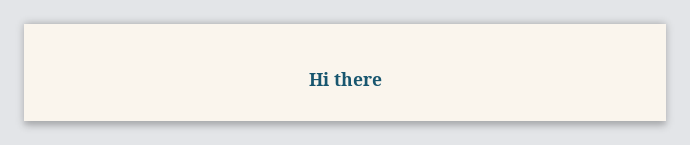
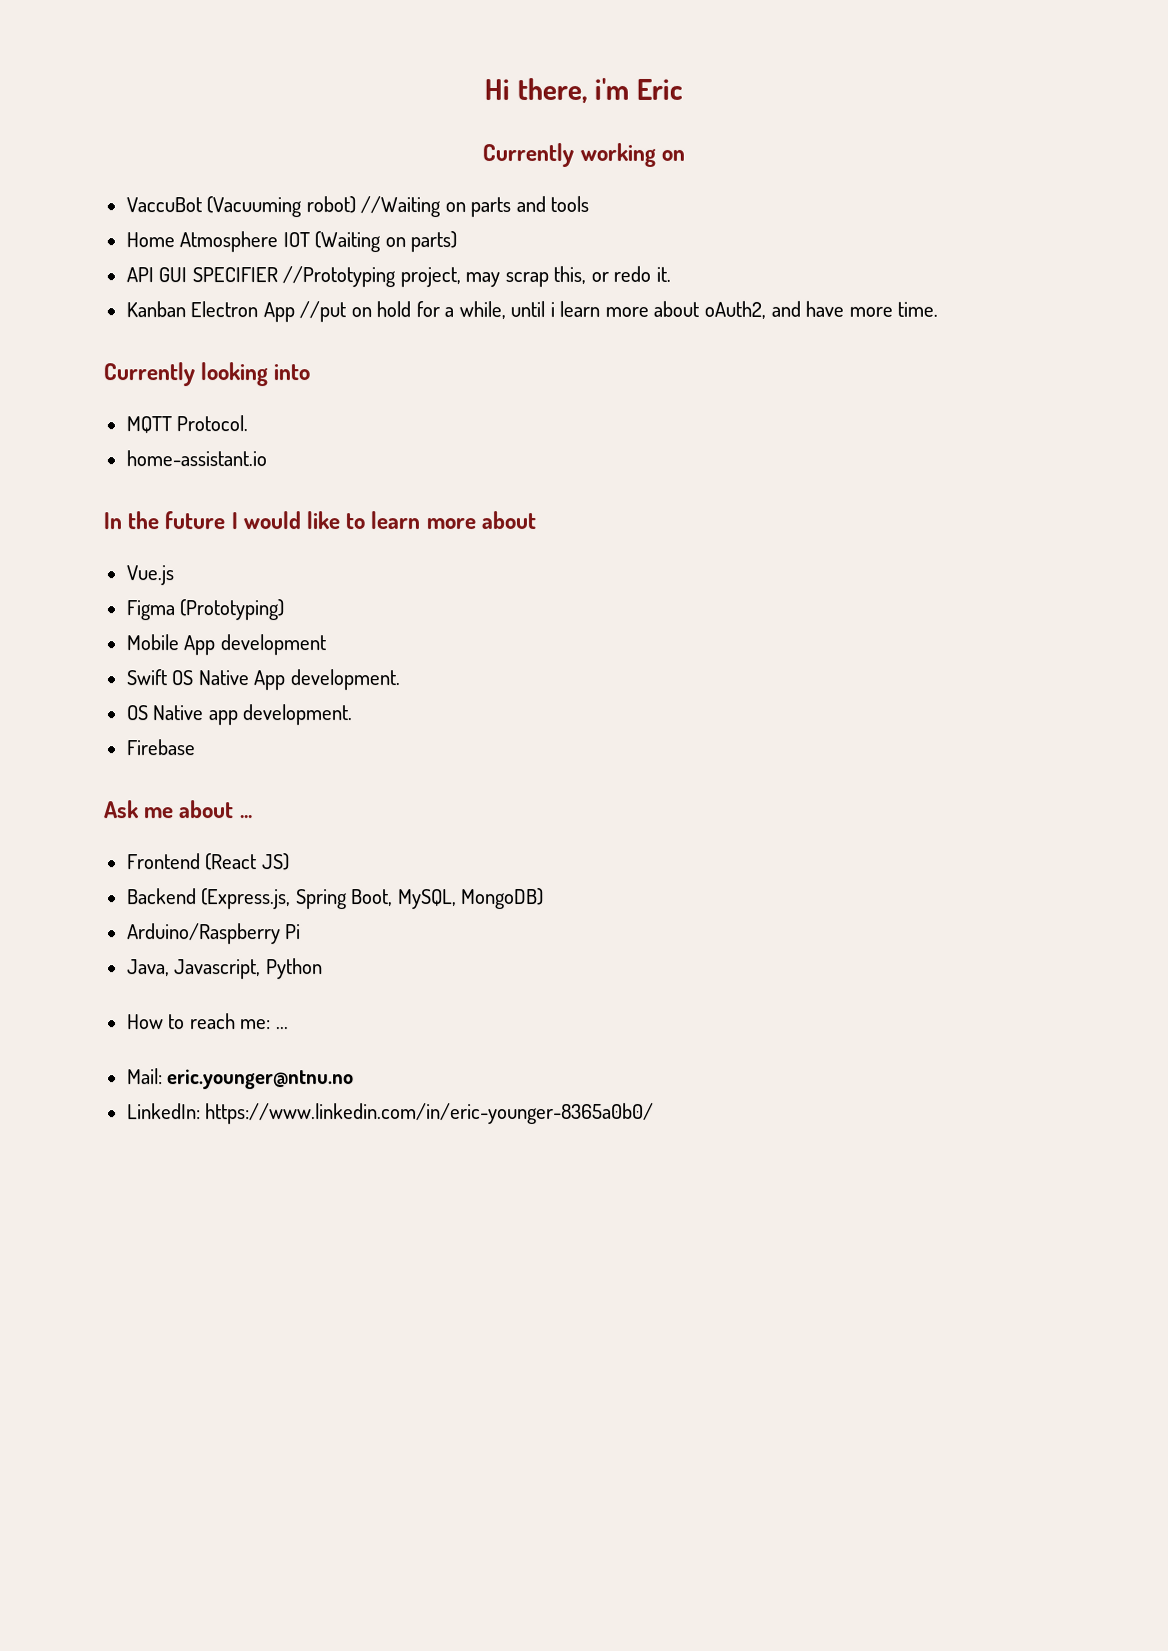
- Hi there
+ Hi there, i'm Eric
+ Currently working on
+ VaccuBot (Vacuuming robot) //Waiting on parts and tools
+ Home Atmosphere IOT (Waiting on parts)
+ API GUI SPECIFIER //Prototyping project, may scrap this, or redo it.
+ Kanban Electron App //put on hold for a while, until i learn more about oAuth2, and have more time.
+ Currently looking into
+ MQTT Protocol.
+ home-assistant.io
+ In the future I would like to learn more about
+ Vue.js
+ Figma (Prototyping)
+ Mobile App development
+ Swift OS Native App development.
+ OS Native app development.
+ Firebase
+ Ask me about ...
+ Frontend (React JS)
+ Backend (Express.js, Spring Boot, MySQL, MongoDB)
+ Arduino/Raspberry Pi
+ Java, Javascript, Python
+ How to reach me: ...
+ Mail: eric.younger@ntnu.no
+ LinkedIn: https://www.linkedin.com/in/eric-younger-8365a0b0/

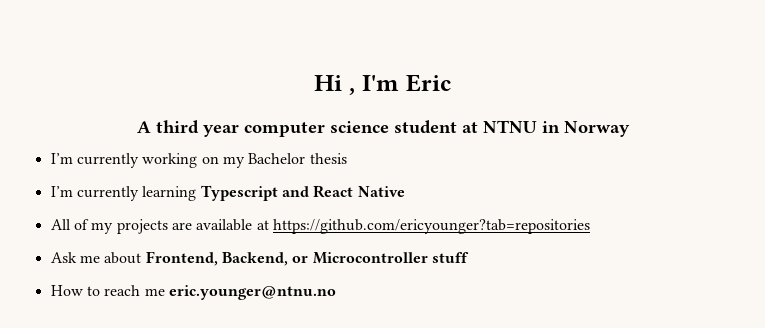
- Hi there, i'm Eric
+ Hi , I'm Eric
- Currently working on
- VaccuBot (Vacuuming robot) //Waiting on parts and tools
- Home Atmosphere IOT (Waiting on parts)
- API GUI SPECIFIER //Prototyping project, may scrap this, or redo it.
- Kanban Electron App //put on hold for a while, until i learn more about oAuth2, and have more time.
- Currently looking into
- MQTT Protocol.
- home-assistant.io
- In the future I would like to learn more about
- Vue.js
- Figma (Prototyping)
- Mobile App development
- Swift OS Native App development.
- OS Native app development.
- Firebase
- Ask me about ...
- Frontend (React JS)
- Backend (Express.js, Spring Boot, MySQL, MongoDB)
- Arduino/Raspberry Pi
- Java, Javascript, Python
+ A third year computer science student at NTNU in Norway
+ I’m currently working on my Bachelor thesis
+ I’m currently learning Typescript and React Native
+ All of my projects are available at https://github.com/ericyounger?tab=repositories
+ Ask me about Frontend, Backend, or Microcontroller stuff
- How to reach me: ...
- Mail: eric.younger@ntnu.no
+ How to reach me eric.younger@ntnu.no
- LinkedIn: https://www.linkedin.com/in/eric-younger-8365a0b0/

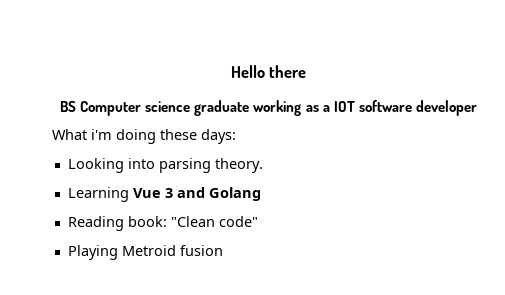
- Hi , I'm Eric
- A third year computer science student at NTNU in Norway
- I’m currently working on my Bachelor thesis
- I’m currently learning Typescript and React Native
- All of my projects are available at https://github.com/ericyounger?tab=repositories
- Ask me about Frontend, Backend, or Microcontroller stuff
- How to reach me eric.younger@ntnu.no
+ Hello there
+ BS Computer science graduate working as a IOT software developer
+ What i'm doing these days:
+ Looking into parsing theory.
+ Learning Vue 3 and Golang
+ Reading book: "Clean code"
+ Playing Metroid fusion

